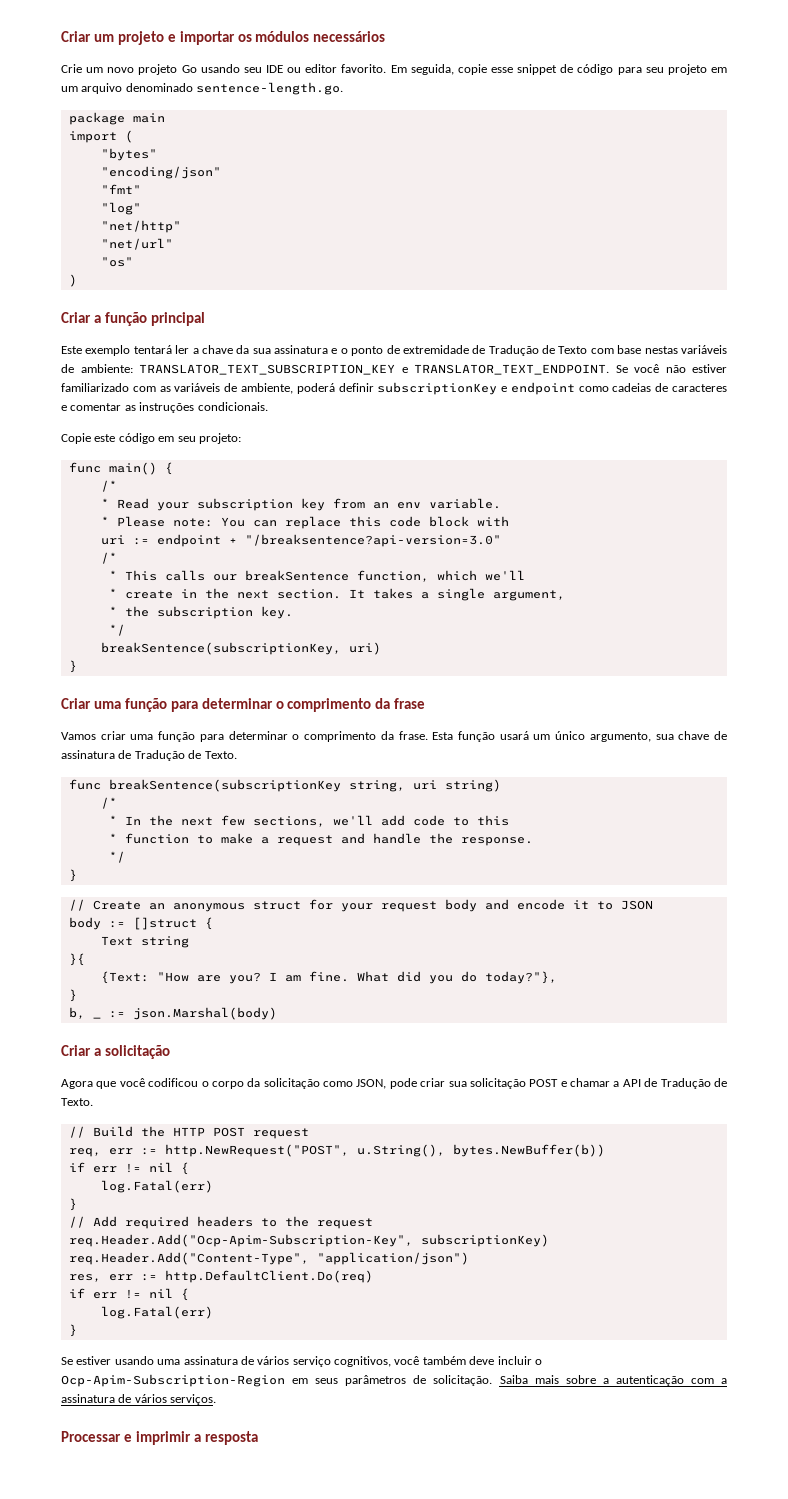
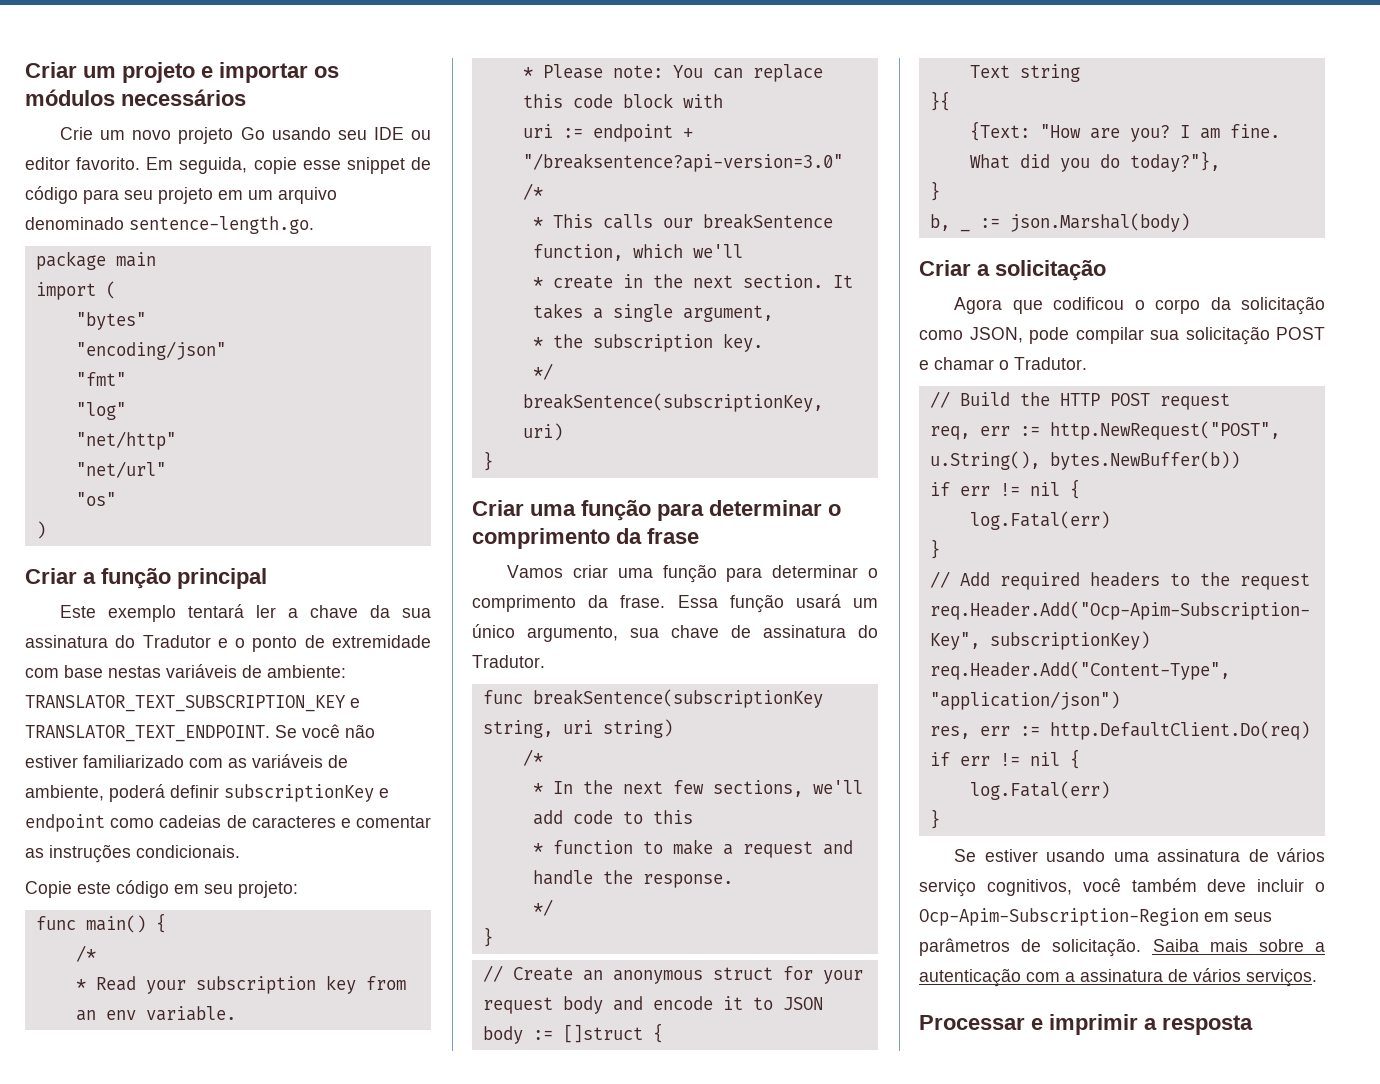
- Este exemplo tentará ler a chave da sua assinatura e o ponto de extremidade de Tradução de Texto com base nestas variáveis de ambiente: TRANSLATOR_TEXT_SUBSCRIPTION_KEY e TRANSLATOR_TEXT_ENDPOINT.
+ Este exemplo tentará ler a chave da sua assinatura do Tradutor e o ponto de extremidade com base nestas variáveis de ambiente: TRANSLATOR_TEXT_SUBSCRIPTION_KEY e TRANSLATOR_TEXT_ENDPOINT.
- Esta função usará um único argumento, sua chave de assinatura de Tradução de Texto.
+ Essa função usará um único argumento, sua chave de assinatura do Tradutor.
- Agora que você codificou o corpo da solicitação como JSON, pode criar sua solicitação POST e chamar a API de Tradução de Texto.
+ Agora que codificou o corpo da solicitação como JSON, pode compilar sua solicitação POST e chamar o Tradutor.

